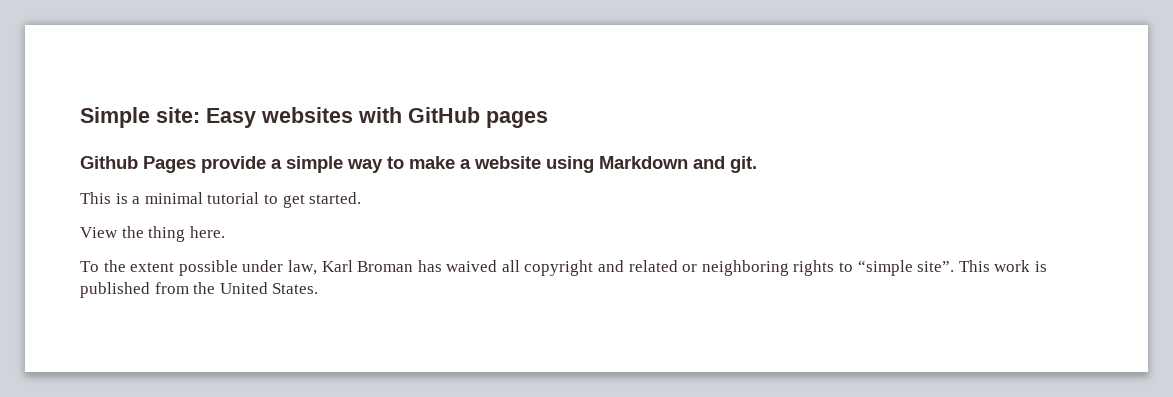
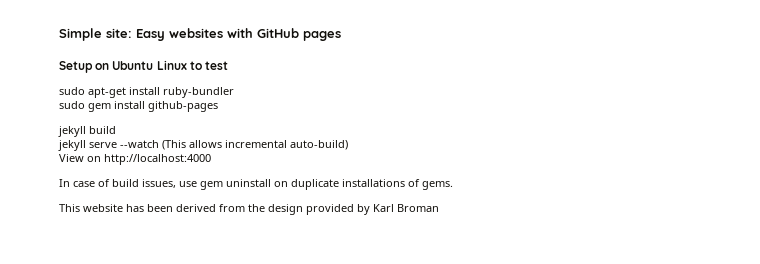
- Github Pages provide a simple way to make a website using Markdown and git.
- This is a minimal tutorial to get started.
- View the thing here.
- To the extent possible under law, Karl Broman has waived all copyright and related or neighboring rights to “simple site”. This work is published from the United States.
+ Setup on Ubuntu Linux to test
+ sudo apt-get install ruby-bundler
+ sudo gem install github-pages
+ jekyll build
+ jekyll serve --watch (This allows incremental auto-build)
+ View on http://localhost:4000
+ In case of build issues, use gem uninstall on duplicate installations of gems.
+ This website has been derived from the design provided by Karl Broman

